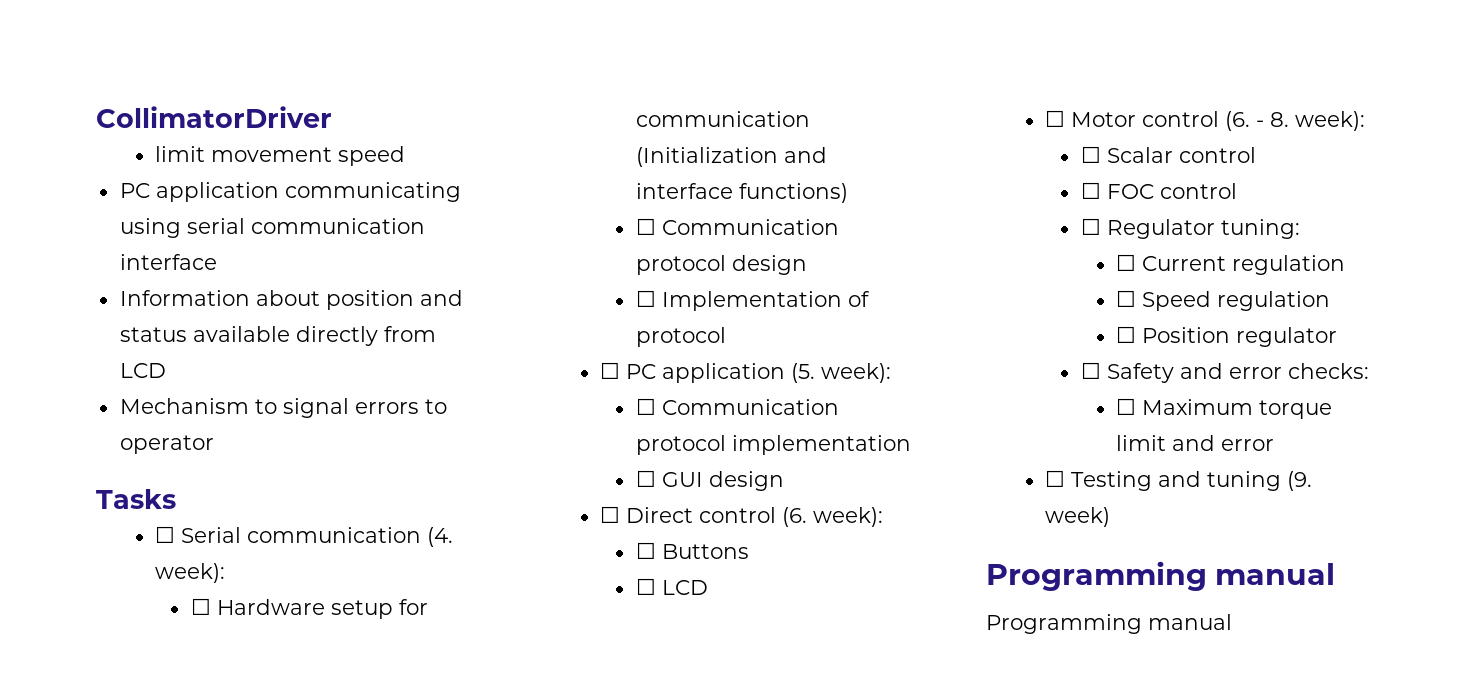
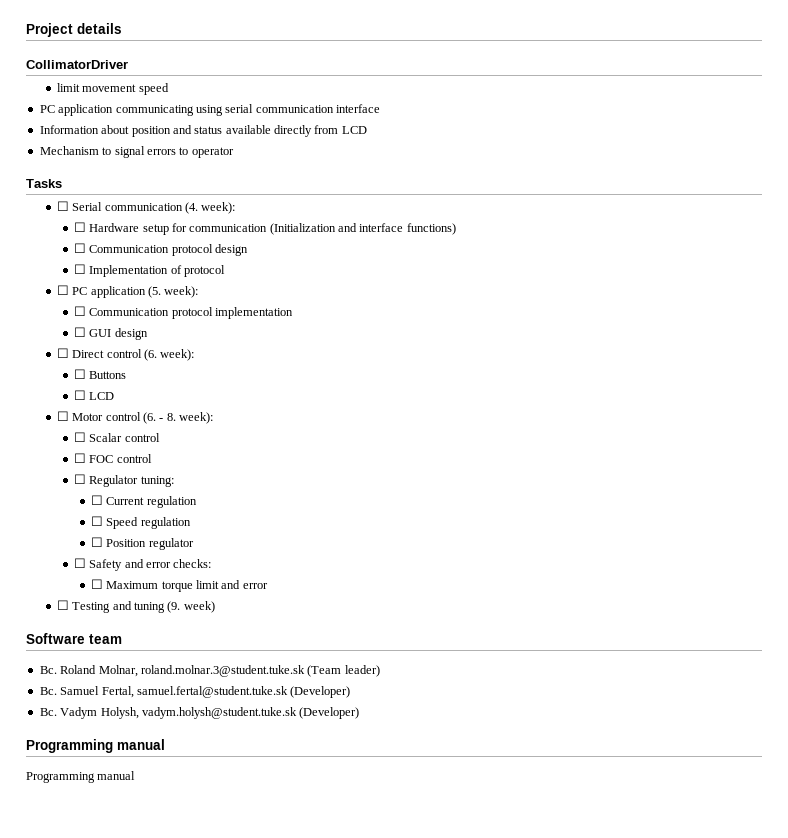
+ Project details
+ Software team
+ Bc. Roland Molnar, roland.molnar.3@student.tuke.sk (Team leader)
+ Bc. Samuel Fertal, samuel.fertal@student.tuke.sk (Developer)
+ Bc. Vadym Holysh, vadym.holysh@student.tuke.sk (Developer)

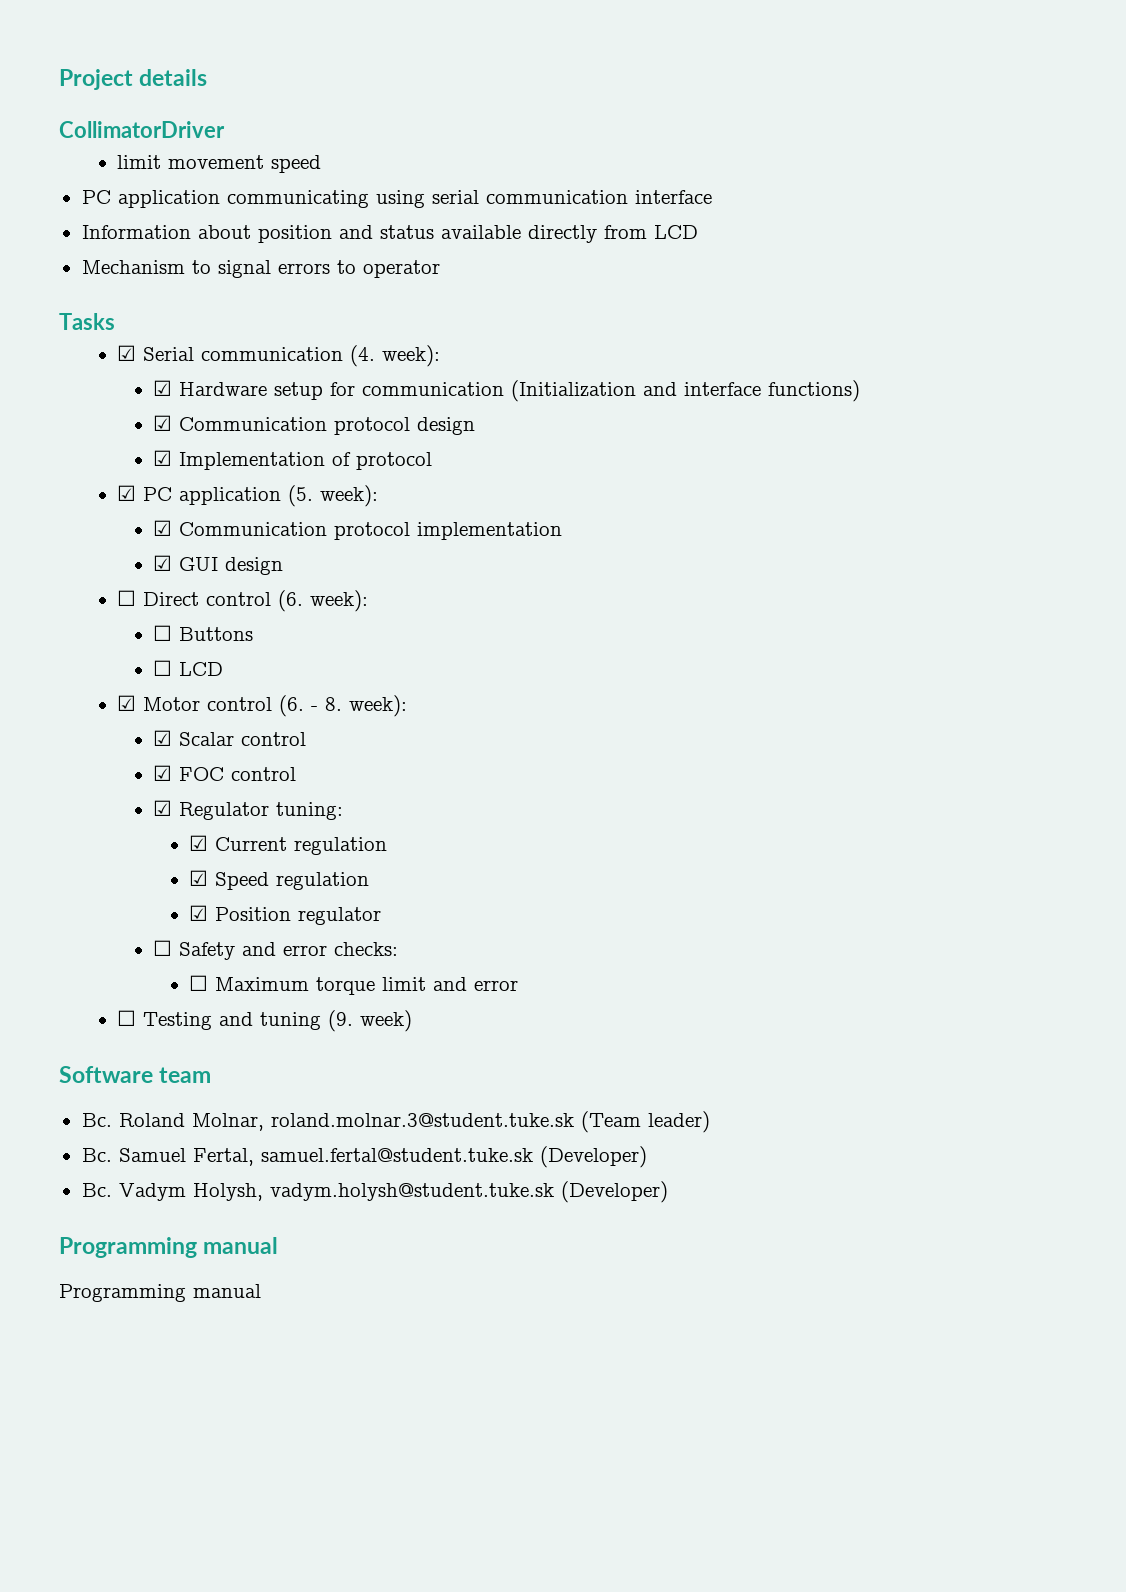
- ☐ Serial communication (4. week):
+ ☑ Serial communication (4. week):
- ☐ Hardware setup for communication (Initialization and interface functions)
+ ☑ Hardware setup for communication (Initialization and interface functions)
- ☐ Communication protocol design
+ ☑ Communication protocol design
- ☐ Implementation of protocol
+ ☑ Implementation of protocol
- ☐ PC application (5. week):
+ ☑ PC application (5. week):
- ☐ Communication protocol implementation
+ ☑ Communication protocol implementation
- ☐ GUI design
+ ☑ GUI design
- ☐ Motor control (6. - 8. week):
+ ☑ Motor control (6. - 8. week):
- ☐ Scalar control
+ ☑ Scalar control
- ☐ FOC control
+ ☑ FOC control
- ☐ Regulator tuning:
+ ☑ Regulator tuning:
- ☐ Current regulation
+ ☑ Current regulation
- ☐ Speed regulation
+ ☑ Speed regulation
- ☐ Position regulator
+ ☑ Position regulator

